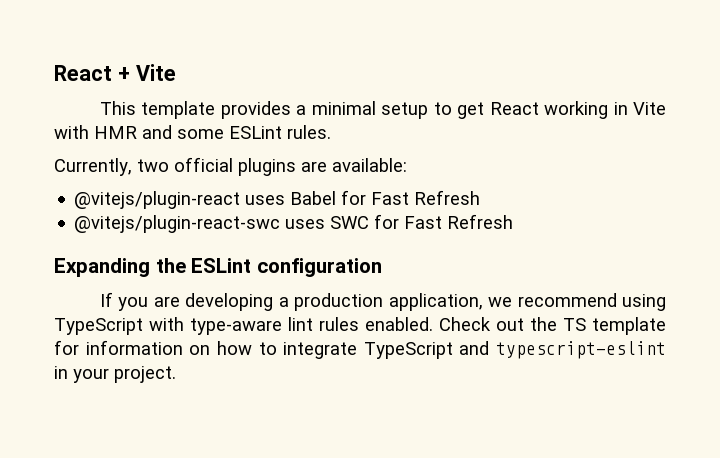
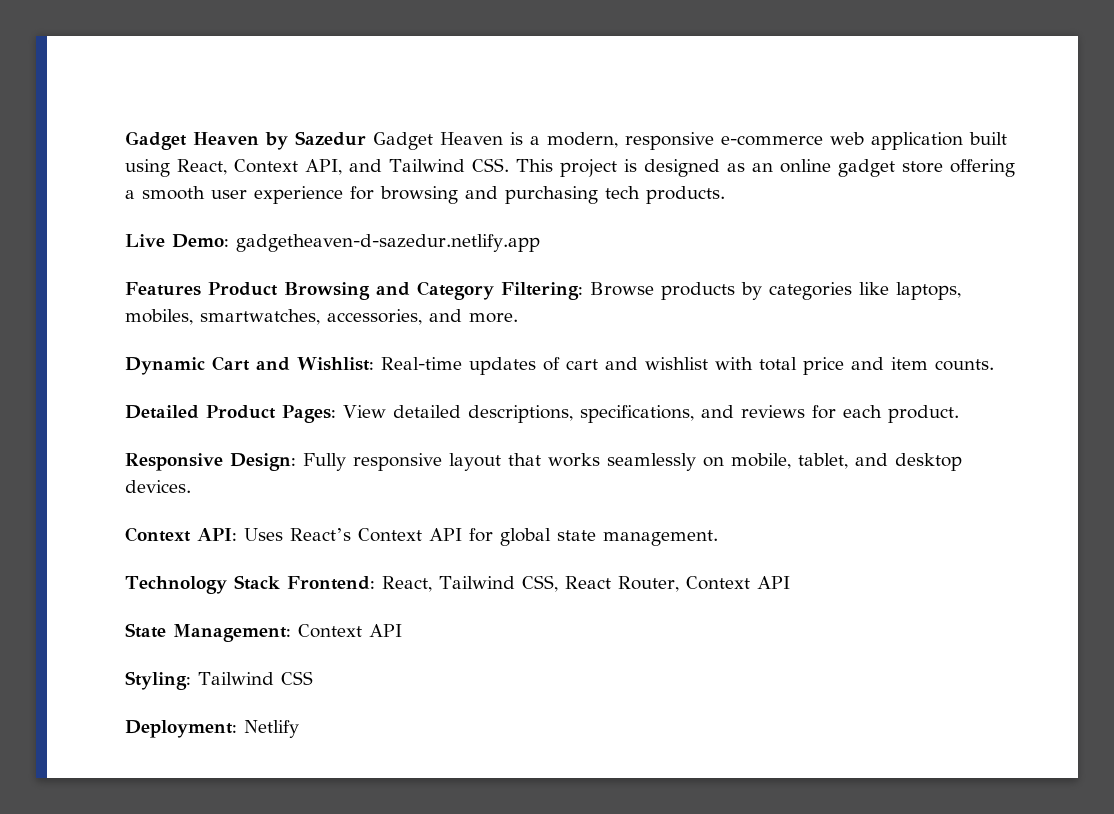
- React + Vite
- This template provides a minimal setup to get React working in Vite with HMR and some ESLint rules.
- Currently, two official plugins are available:
- @vitejs/plugin-react uses Babel for Fast Refresh
- @vitejs/plugin-react-swc uses SWC for Fast Refresh
- Expanding the ESLint configuration
- If you are developing a production application, we recommend using TypeScript with type-aware lint rules enabled. Check out the TS template for information on how to integrate TypeScript and typescript-eslint in your project.
+ Gadget Heaven by Sazedur Gadget Heaven is a modern, responsive e-commerce web application built using React, Context API, and Tailwind CSS. This project is designed as an online gadget store offering a smooth user experience for browsing and purchasing tech products.
+ Live Demo: gadgetheaven-d-sazedur.netlify.app
+ Features Product Browsing and Category Filtering: Browse products by categories like laptops, mobiles, smartwatches, accessories, and more.
+ Dynamic Cart and Wishlist: Real-time updates of cart and wishlist with total price and item counts.
+ Detailed Product Pages: View detailed descriptions, specifications, and reviews for each product.
+ Responsive Design: Fully responsive layout that works seamlessly on mobile, tablet, and desktop devices.
+ Context API: Uses React’s Context API for global state management.
+ Technology Stack Frontend: React, Tailwind CSS, React Router, Context API
+ State Management: Context API
+ Styling: Tailwind CSS
+ Deployment: Netlify

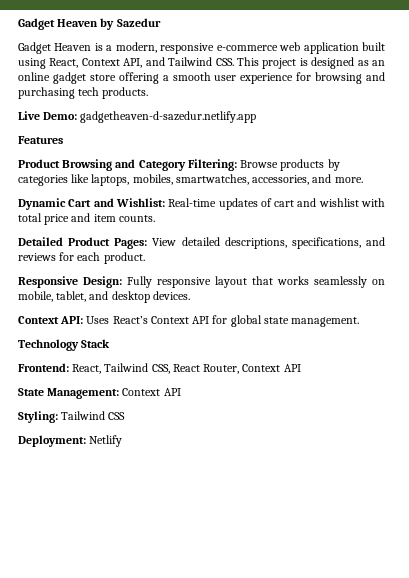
- Gadget Heaven by Sazedur Gadget Heaven is a modern, responsive e-commerce web application built using React, Context API, and Tailwind CSS. This project is designed as an online gadget store offering a smooth user experience for browsing and purchasing tech products.
+ Gadget Heaven by Sazedur
+ Gadget Heaven is a modern, responsive e-commerce web application built using React, Context API, and Tailwind CSS. This project is designed as an online gadget store offering a smooth user experience for browsing and purchasing tech products.
- Features Product Browsing and Category Filtering: Browse products by categories like laptops, mobiles, smartwatches, accessories, and more.
+ Features
+ Product Browsing and Category Filtering: Browse products by categories like laptops, mobiles, smartwatches, accessories, and more.
- Technology Stack Frontend: React, Tailwind CSS, React Router, Context API
+ Technology Stack
+ Frontend: React, Tailwind CSS, React Router, Context API

